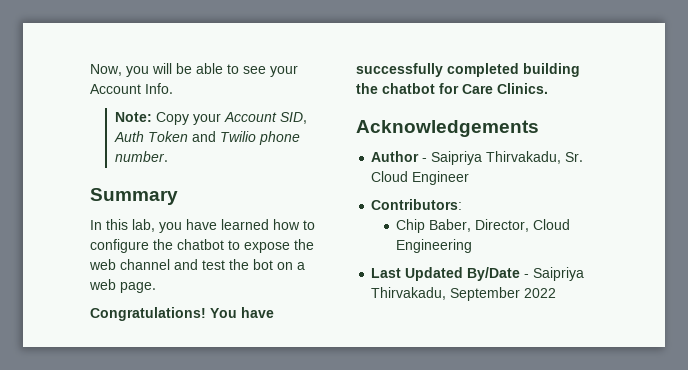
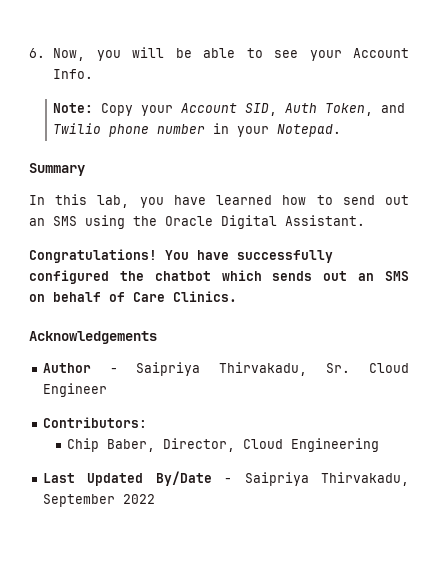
- Now, you will be able to see your Account Info.
+ 6. Now, you will be able to see your Account Info.
- Note: Copy your Account SID, Auth Token and Twilio phone number.
+ Note: Copy your Account SID, Auth Token, and Twilio phone number in your Notepad.
- In this lab, you have learned how to configure the chatbot to expose the web channel and test the bot on a web page.
- Congratulations! You have successfully completed building the chatbot for Care Clinics.
+ In this lab, you have learned how to send out an SMS using the Oracle Digital Assistant.
+ Congratulations! You have successfully configured the chatbot which sends out an SMS on behalf of Care Clinics.

